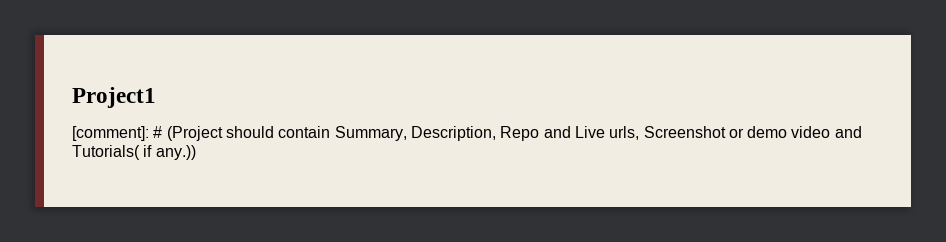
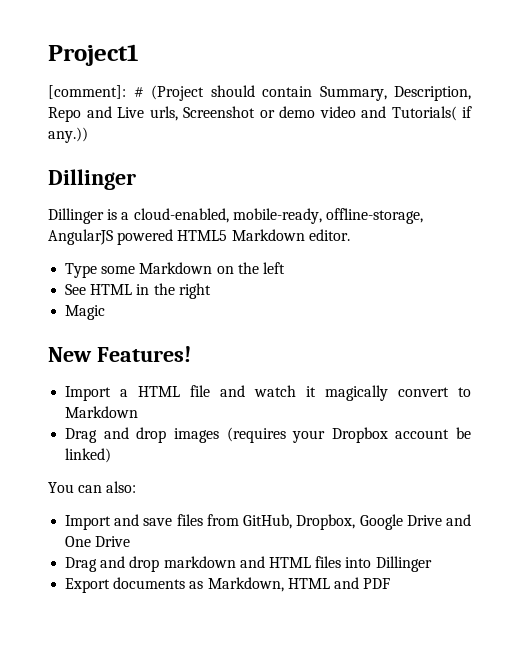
  [comment]: # (Project should contain Summary, Description, Repo and Live urls, Screenshot or demo video and Tutorials( if any.))
+ Dillinger
+ Dillinger is a cloud-enabled, mobile-ready, offline-storage, AngularJS powered HTML5 Markdown editor.
+ Type some Markdown on the left
+ See HTML in the right
+ Magic
+ New Features!
+ Import a HTML file and watch it magically convert to Markdown
+ Drag and drop images (requires your Dropbox account be linked)
+ You can also:
+ Import and save files from GitHub, Dropbox, Google Drive and One Drive
+ Drag and drop markdown and HTML files into Dillinger
+ Export documents as Markdown, HTML and PDF

